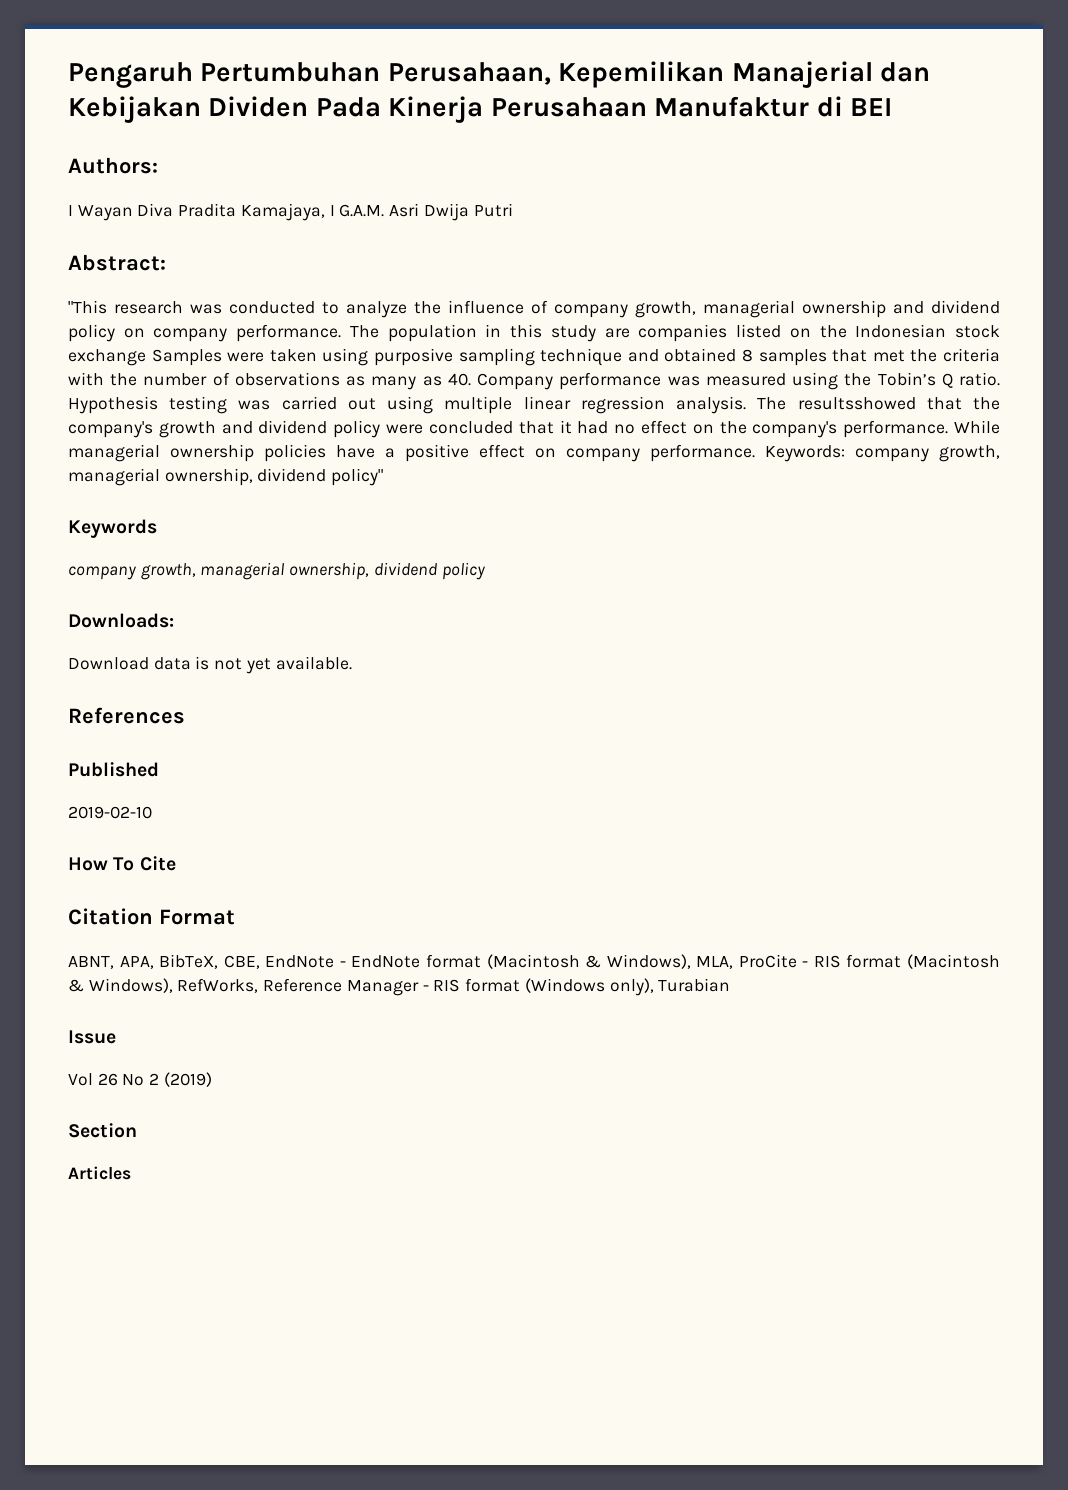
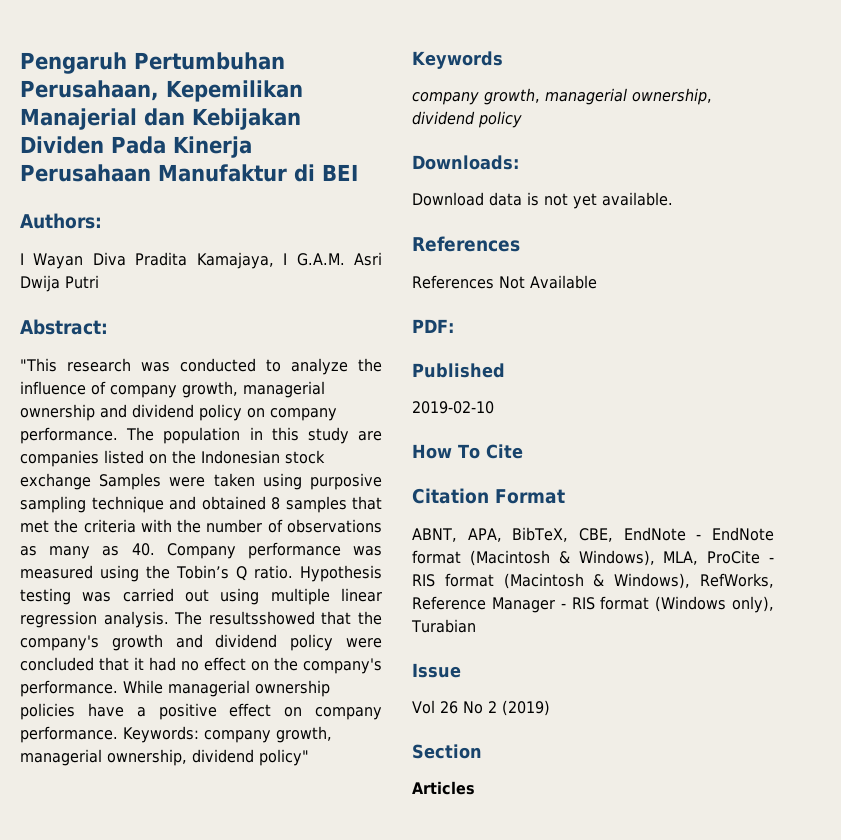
+ References Not Available
+ PDF:

